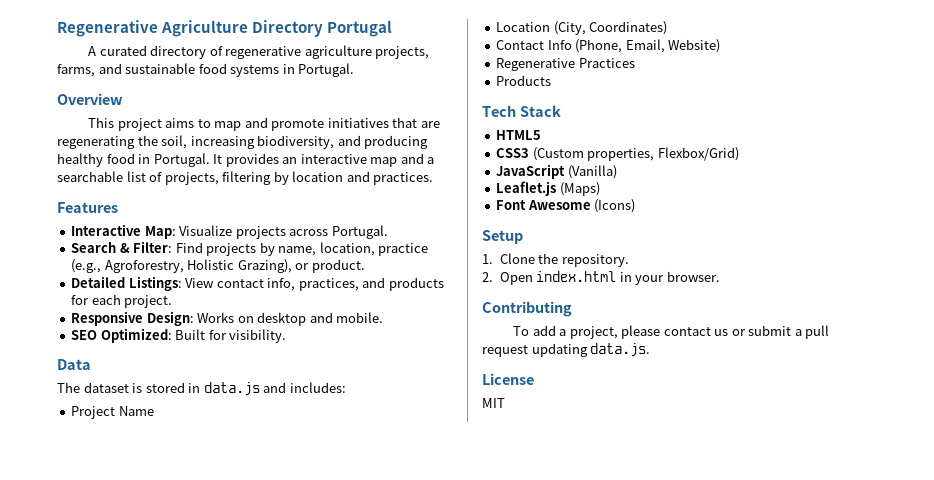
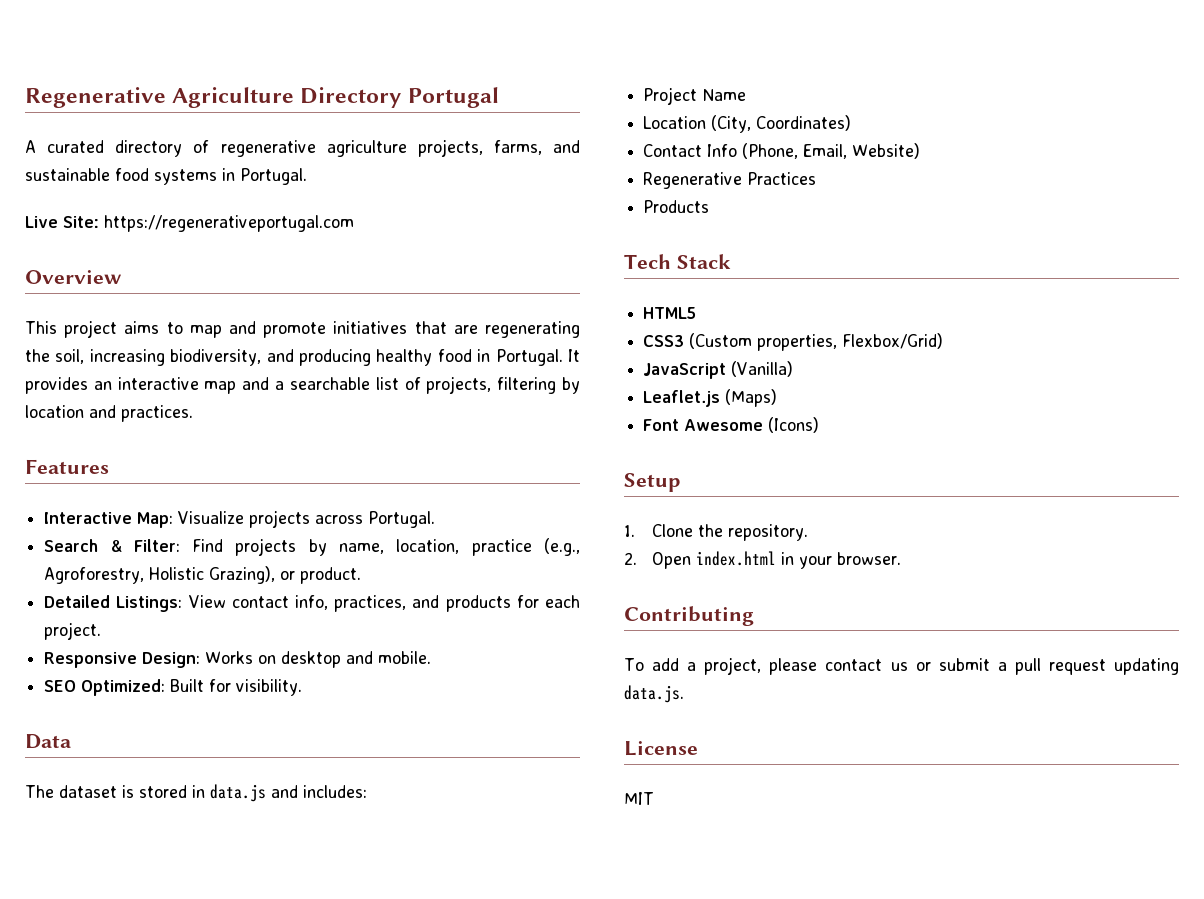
+ Live Site: https://regenerativeportugal.com

